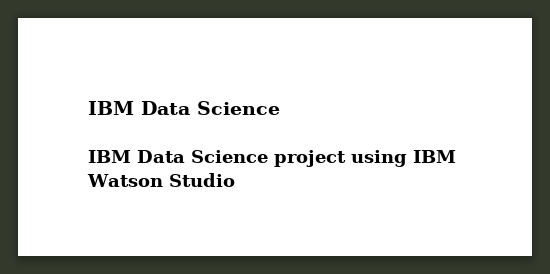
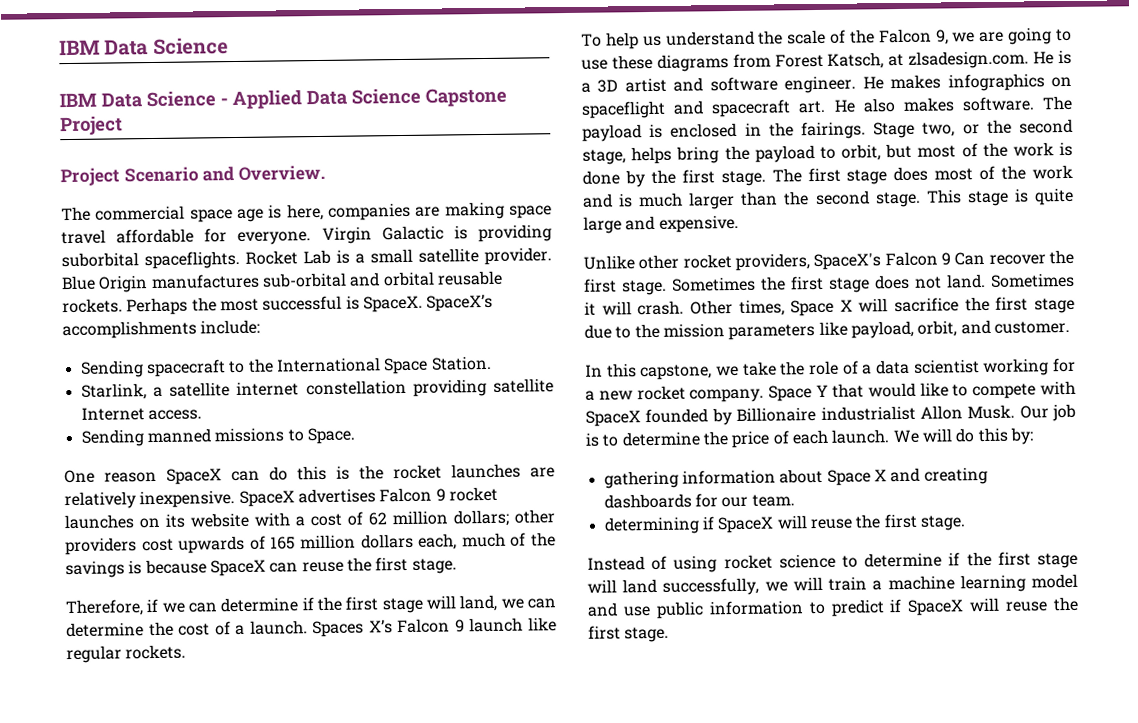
- IBM Data Science project using IBM Watson Studio
+ IBM Data Science - Applied Data Science Capstone Project
+ Project Scenario and Overview.
+ The commercial space age is here, companies are making space travel affordable for everyone. Virgin Galactic is providing suborbital spaceflights. Rocket Lab is a small satellite provider. Blue Origin manufactures sub-orbital and orbital reusable rockets. Perhaps the most successful is SpaceX. SpaceX’s accomplishments include:
+ Sending spacecraft to the International Space Station.
+ Starlink, a satellite internet constellation providing satellite Internet access.
+ Sending manned missions to Space.
+ One reason SpaceX can do this is the rocket launches are relatively inexpensive. SpaceX advertises Falcon 9 rocket launches on its website with a cost of 62 million dollars; other providers cost upwards of 165 million dollars each, much of the savings is because SpaceX can reuse the first stage.
+ Therefore, if we can determine if the first stage will land, we can determine the cost of a launch. Spaces X’s Falcon 9 launch like regular rockets.
+ To help us understand the scale of the Falcon 9, we are going to use these diagrams from Forest Katsch, at zlsadesign.com. He is a 3D artist and software engineer. He makes infographics on spaceflight and spacecraft art. He also makes software. The payload is enclosed in the fairings. Stage two, or the second stage, helps bring the payload to orbit, but most of the work is done by the first stage. The first stage does most of the work and is much larger than the second stage. This stage is quite large and expensive.
+ Unlike other rocket providers, SpaceX's Falcon 9 Can recover the first stage. Sometimes the first stage does not land. Sometimes it will crash. Other times, Space X will sacrifice the first stage due to the mission parameters like payload, orbit, and customer.
+ In this capstone, we take the role of a data scientist working for a new rocket company. Space Y that would like to compete with SpaceX founded by Billionaire industrialist Allon Musk. Our job is to determine the price of each launch. We will do this by:
+ gathering information about Space X and creating dashboards for our team.
+ determining if SpaceX will reuse the first stage.
+ Instead of using rocket science to determine if the first stage will land successfully, we will train a machine learning model and use public information to predict if SpaceX will reuse the first stage.

